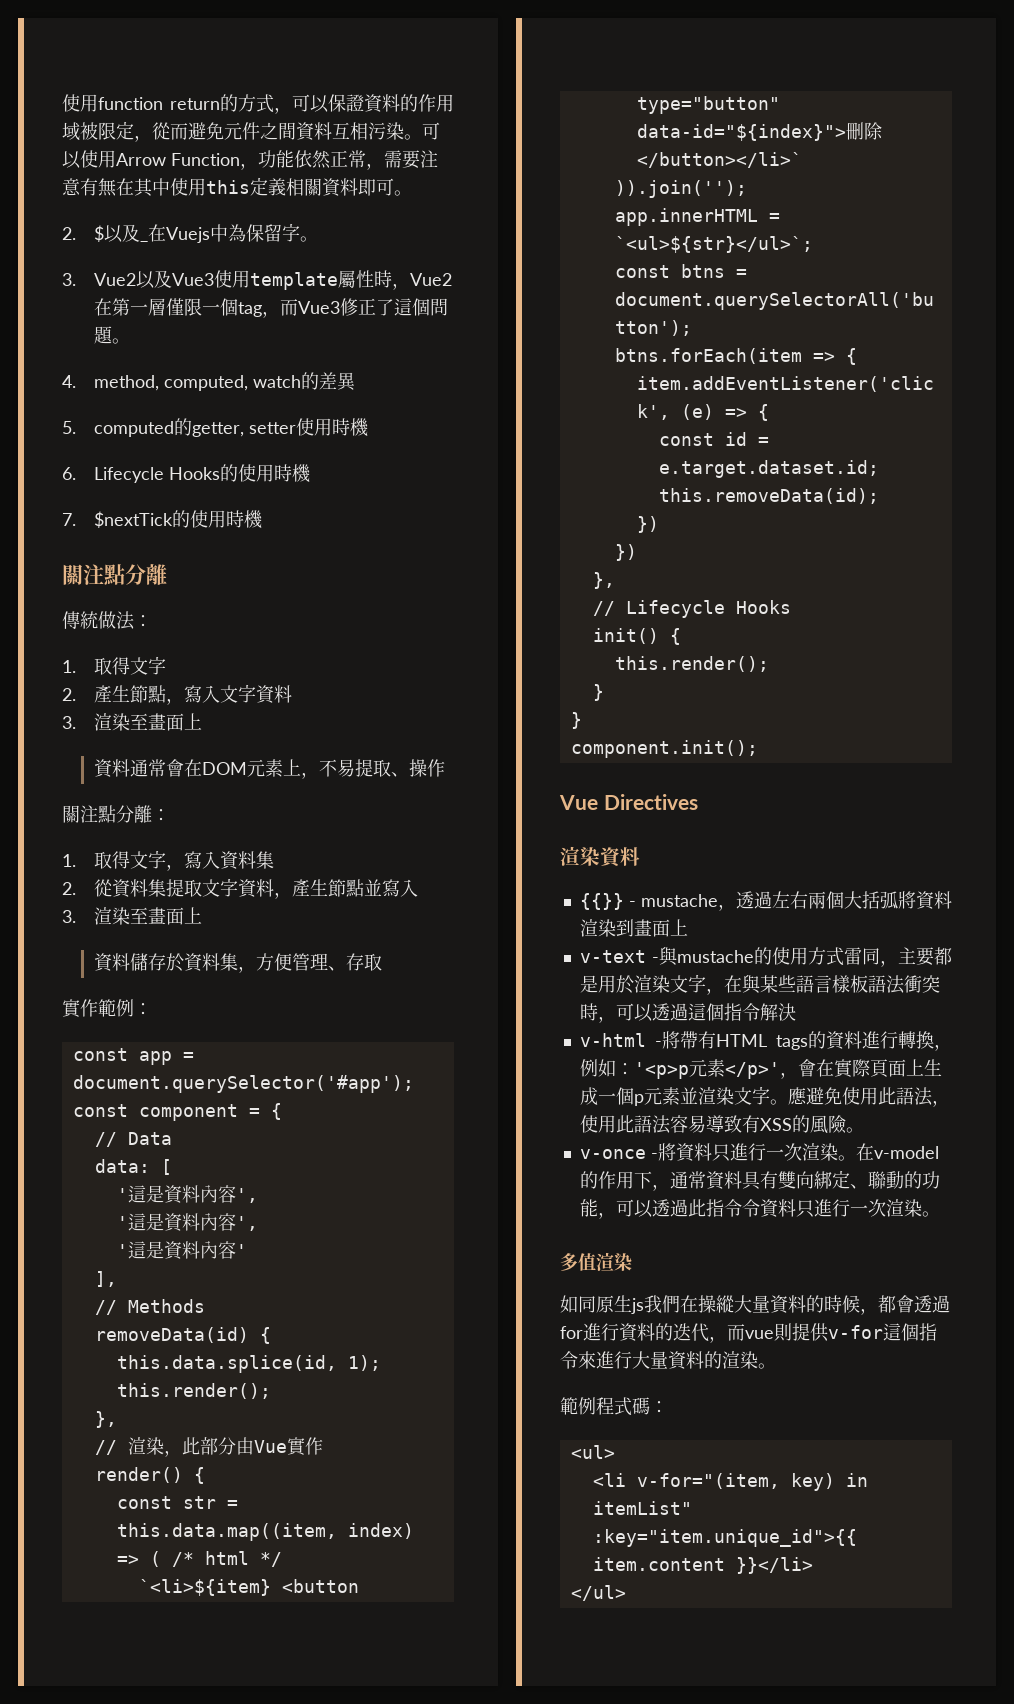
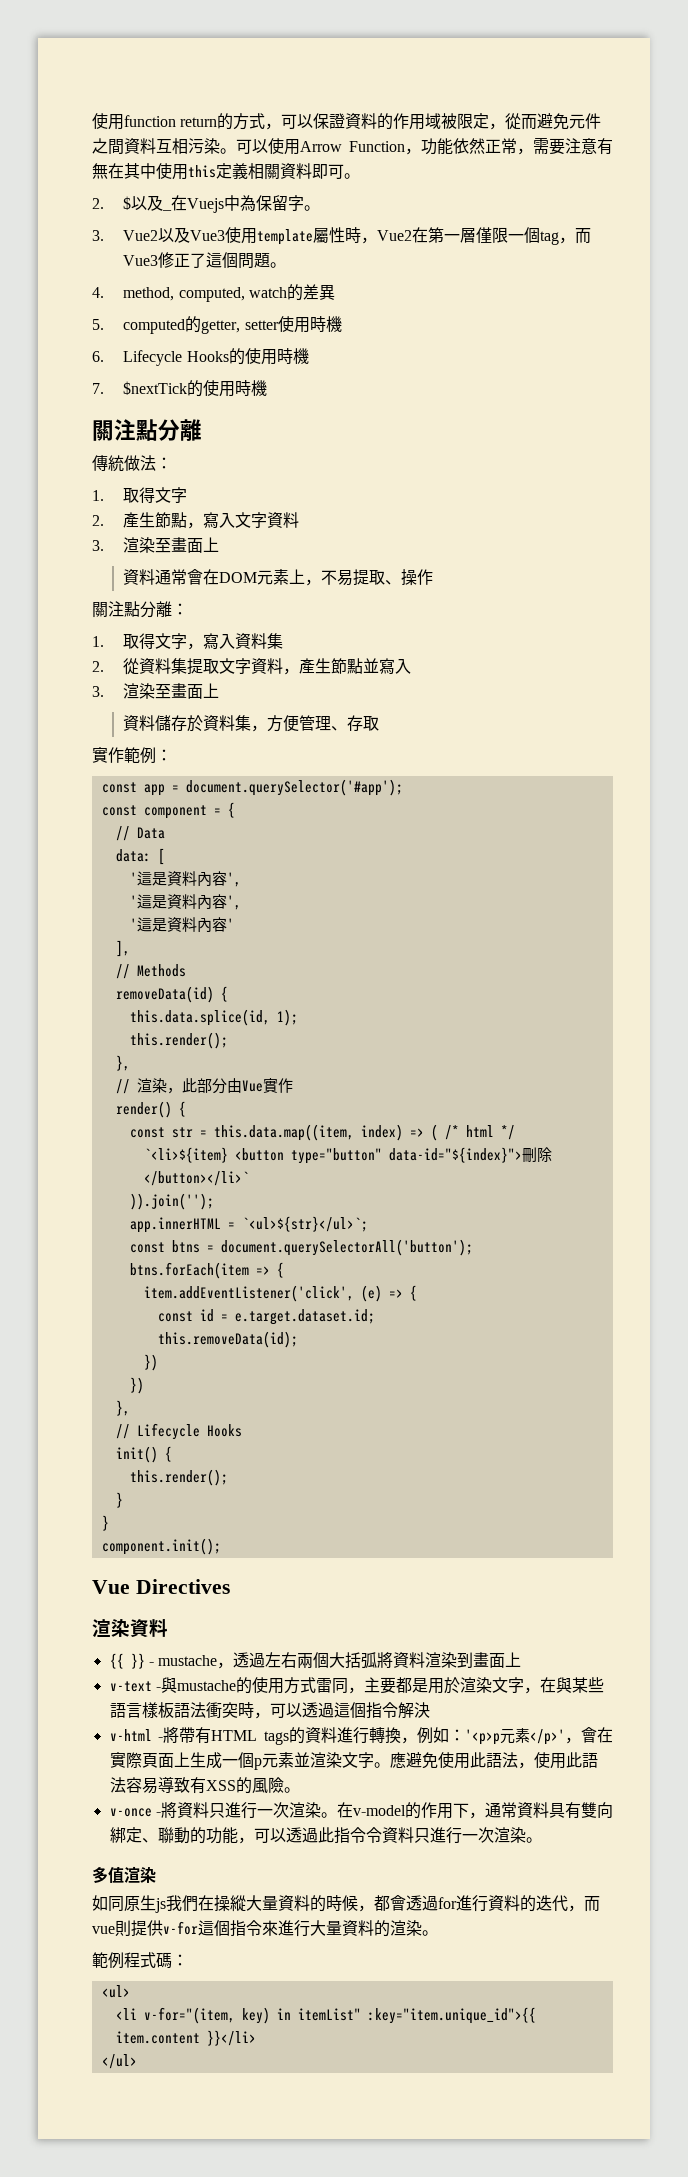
- {{}} - mustache，透過左右兩個大括弧將資料渲染到畫面上
+ {{ }} - mustache，透過左右兩個大括弧將資料渲染到畫面上

